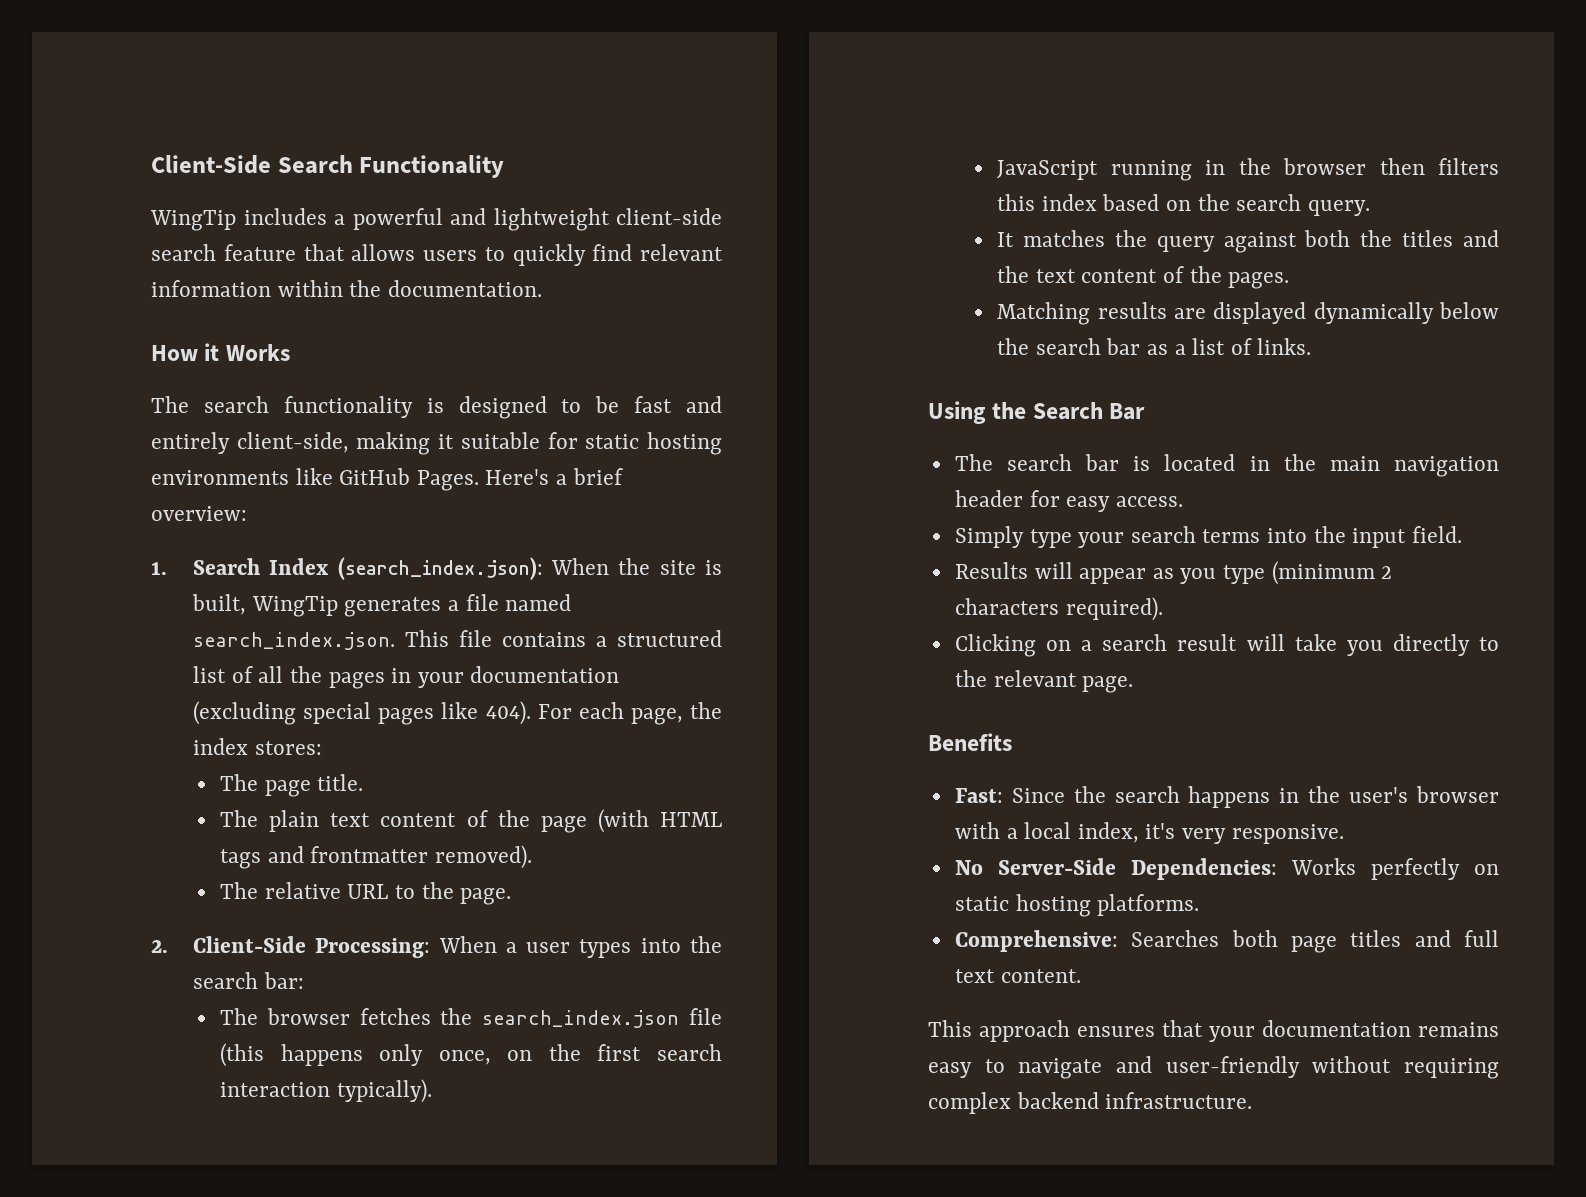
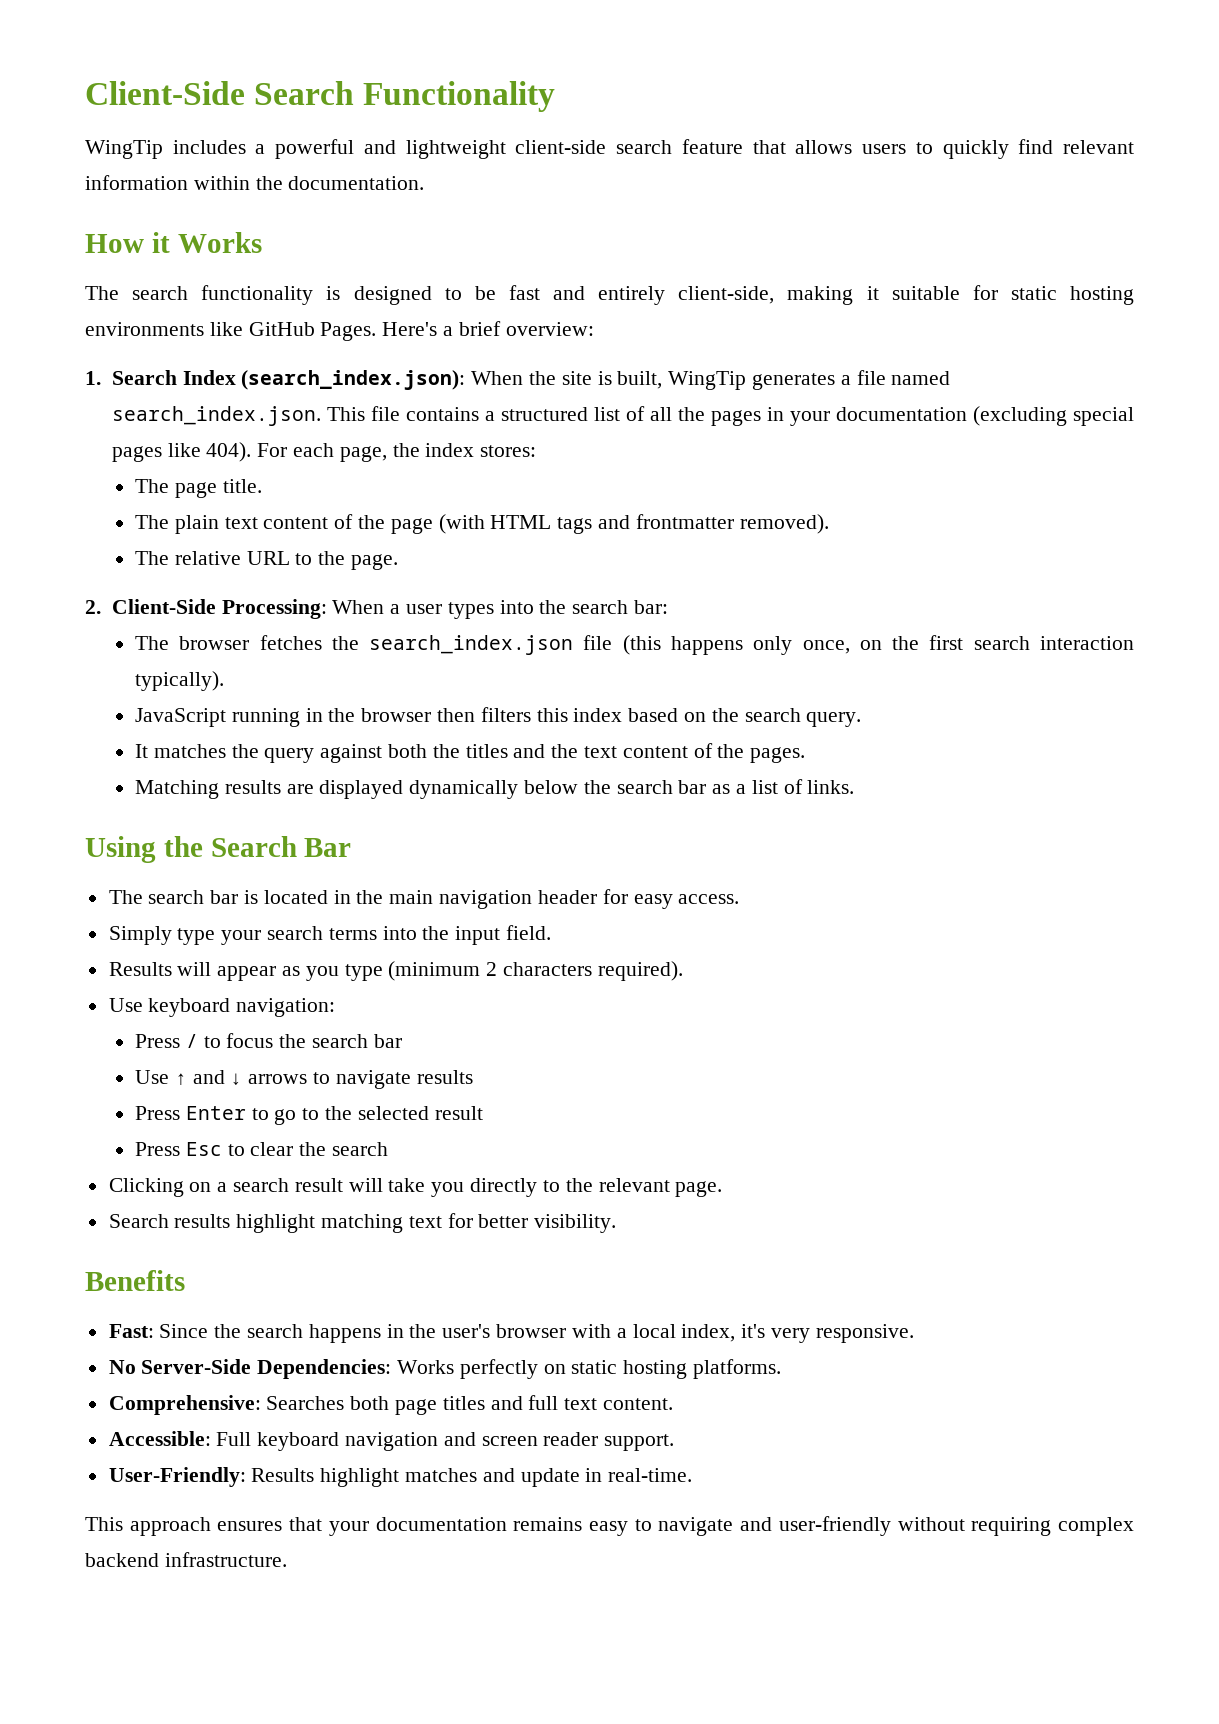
+ Use keyboard navigation:
+ Press / to focus the search bar
+ Use ↑ and ↓ arrows to navigate results
+ Press Enter to go to the selected result
+ Press Esc to clear the search
+ Search results highlight matching text for better visibility.
+ Accessible: Full keyboard navigation and screen reader support.
+ User-Friendly: Results highlight matches and update in real-time.

